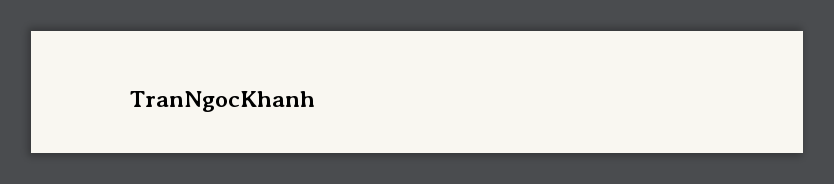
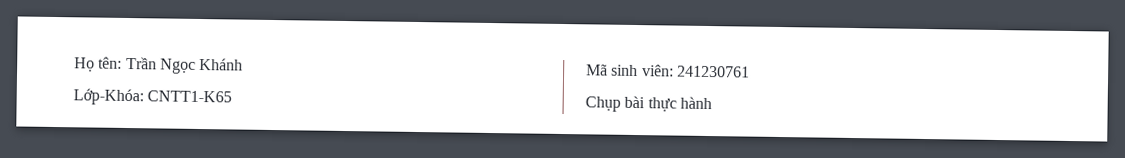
- TranNgocKhanh
+ Họ tên: Trần Ngọc Khánh
+ Lớp-Khóa: CNTT1-K65
+ Mã sinh viên: 241230761
+ Chụp bài thực hành

